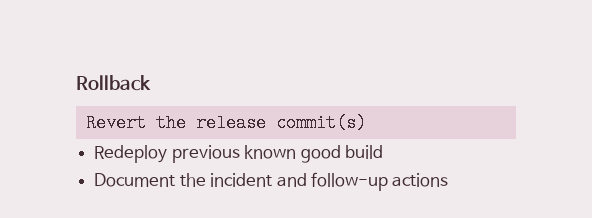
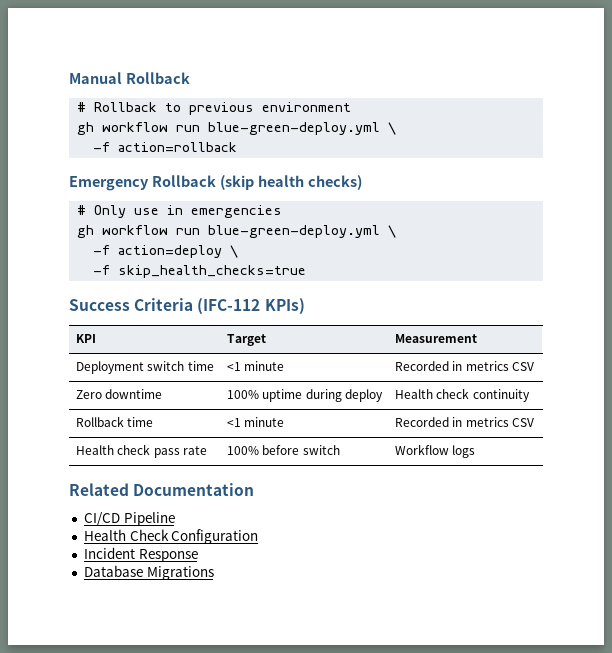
- Rollback
+ Manual Rollback
- Revert the release commit(s)
- Redeploy previous known good build
- Document the incident and follow-up actions
+ # Rollback to previous environment
+ gh workflow run blue-green-deploy.yml \
+ -f action=rollback
+ Emergency Rollback (skip health checks)
+ # Only use in emergencies
+ gh workflow run blue-green-deploy.yml \
+ -f action=deploy \
+ -f skip_health_checks=true
+ Success Criteria (IFC-112 KPIs)
+ KPI | Target | Measurement
+ Deployment switch time | <1 minute | Recorded in metrics CSV
+ Zero downtime | 100% uptime during deploy | Health check continuity
+ Rollback time | <1 minute | Recorded in metrics CSV
+ Health check pass rate | 100% before switch | Workflow logs
+ Related Documentation
+ CI/CD Pipeline
+ Health Check Configuration
+ Incident Response
+ Database Migrations

